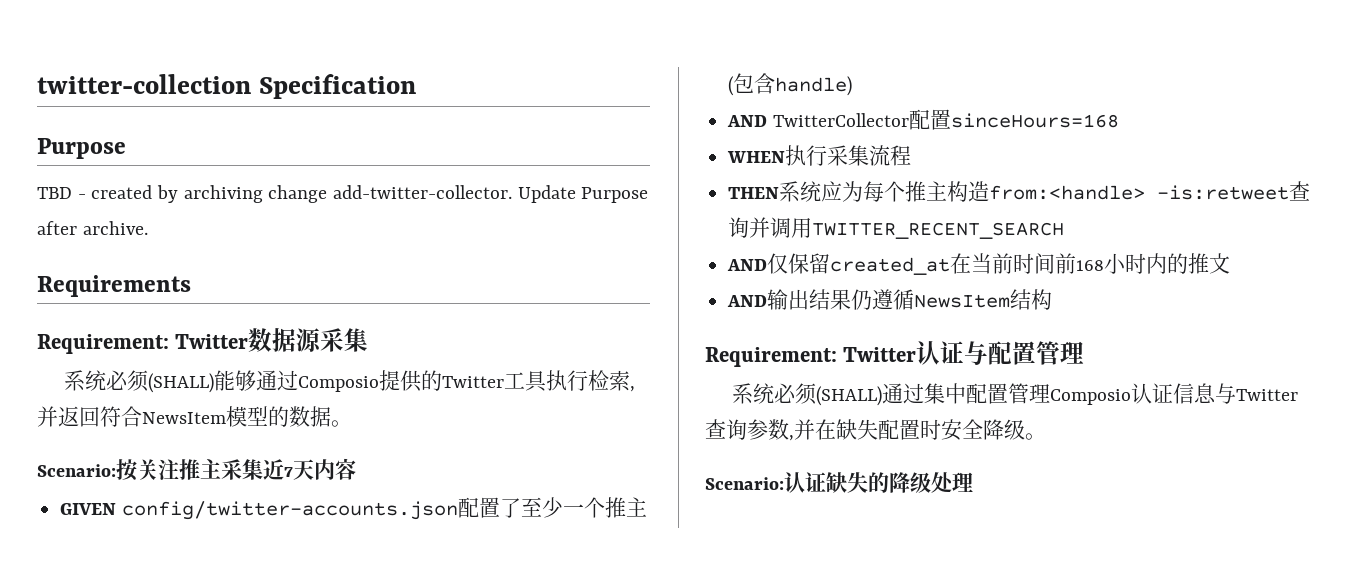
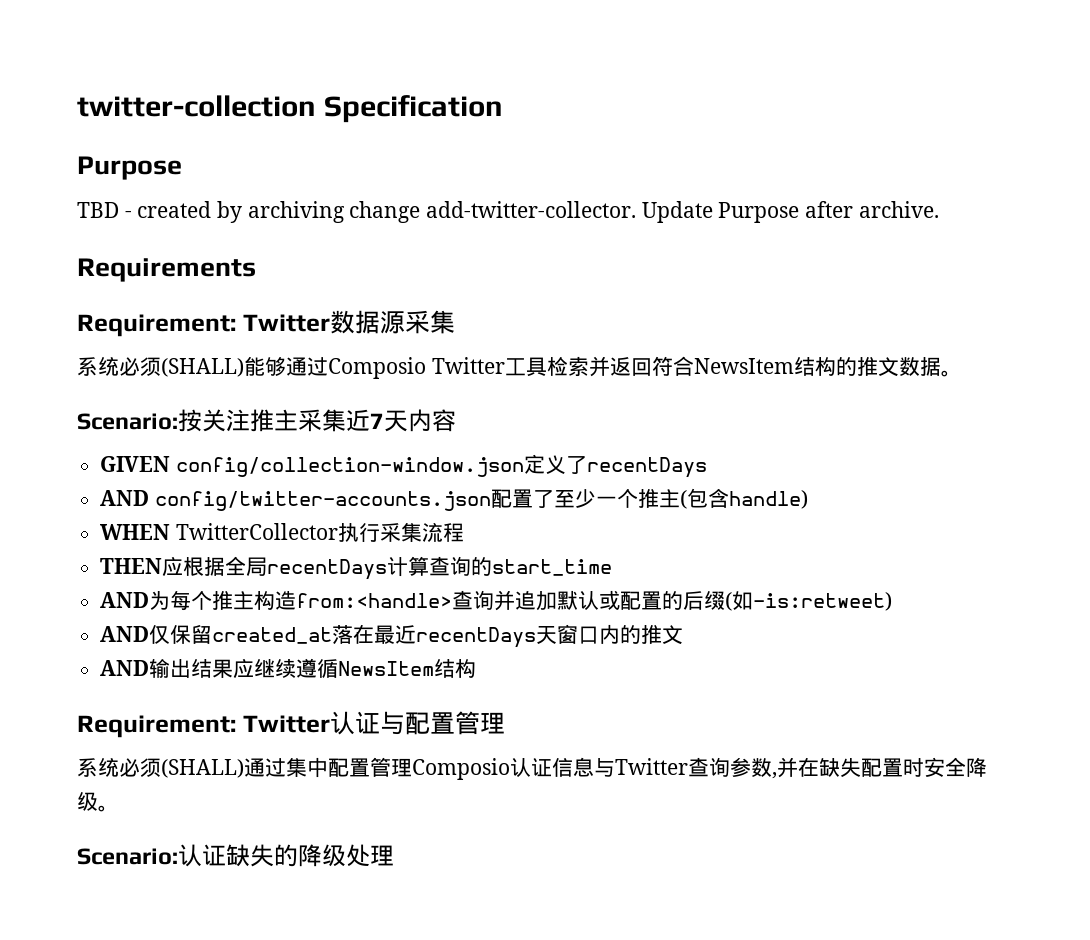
- 系统必须(SHALL)能够通过Composio提供的Twitter工具执行检索,并返回符合NewsItem模型的数据。
+ 系统必须(SHALL)能够通过Composio Twitter工具检索并返回符合NewsItem结构的推文数据。
- GIVEN config/twitter-accounts.json配置了至少一个推主(包含handle)
+ GIVEN config/collection-window.json定义了recentDays
+ AND config/twitter-accounts.json配置了至少一个推主(包含handle)
- AND TwitterCollector配置sinceHours=168
- WHEN执行采集流程
+ WHEN TwitterCollector执行采集流程
- THEN系统应为每个推主构造from:<handle> -is:retweet查询并调用TWITTER_RECENT_SEARCH
+ THEN应根据全局recentDays计算查询的start_time
+ AND为每个推主构造from:<handle>查询并追加默认或配置的后缀(如-is:retweet)
- AND仅保留created_at在当前时间前168小时内的推文
+ AND仅保留created_at落在最近recentDays天窗口内的推文
- AND输出结果仍遵循NewsItem结构
+ AND输出结果应继续遵循NewsItem结构

